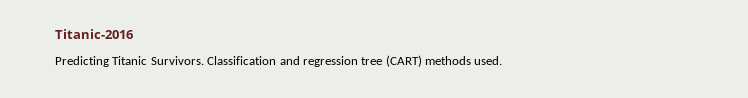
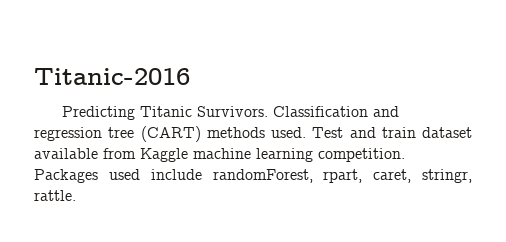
+ Test and train dataset available from Kaggle machine learning competition. Packages used include randomForest, rpart, caret, stringr, rattle.

